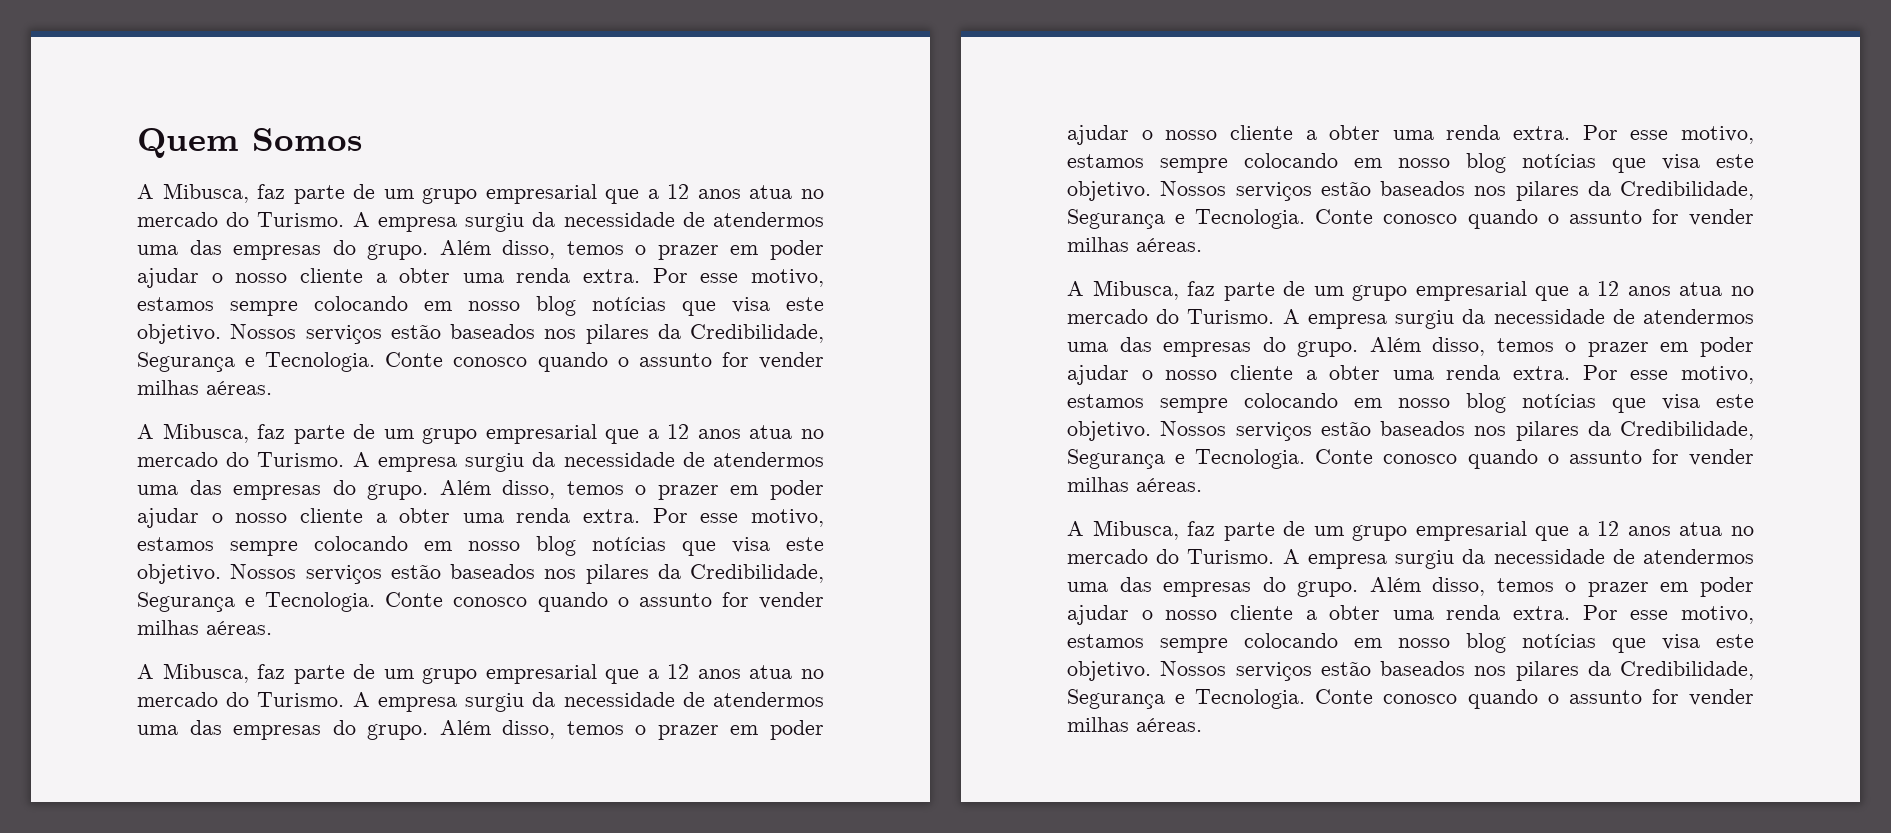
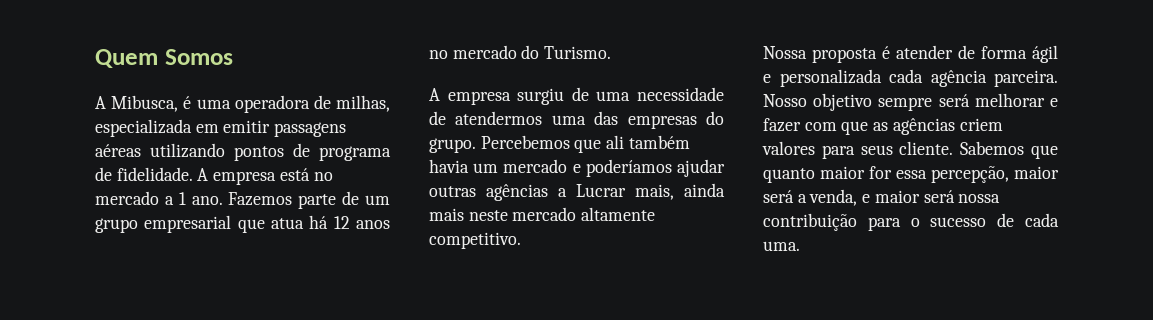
  Quem Somos
- A Mibusca, faz parte de um grupo empresarial que a 12 anos atua no mercado do Turismo. A empresa surgiu da necessidade de atendermos uma das empresas do grupo. Além disso, temos o prazer em poder ajudar o nosso cliente a obter uma renda extra. Por esse motivo, estamos sempre colocando em nosso blog notícias que visa este objetivo. Nossos serviços estão baseados nos pilares da Credibilidade, Segurança e Tecnologia. Conte conosco quando o assunto for vender milhas aéreas.
- A Mibusca, faz parte de um grupo empresarial que a 12 anos atua no mercado do Turismo. A empresa surgiu da necessidade de atendermos uma das empresas do grupo. Além disso, temos o prazer em poder ajudar o nosso cliente a obter uma renda extra. Por esse motivo, estamos sempre colocando em nosso blog notícias que visa este objetivo. Nossos serviços estão baseados nos pilares da Credibilidade, Segurança e Tecnologia. Conte conosco quando o assunto for vender milhas aéreas.
- A Mibusca, faz parte de um grupo empresarial que a 12 anos atua no mercado do Turismo. A empresa surgiu da necessidade de atendermos uma das empresas do grupo. Além disso, temos o prazer em poder ajudar o nosso cliente a obter uma renda extra. Por esse motivo, estamos sempre colocando em nosso blog notícias que visa este objetivo. Nossos serviços estão baseados nos pilares da Credibilidade, Segurança e Tecnologia. Conte conosco quando o assunto for vender milhas aéreas.
- A Mibusca, faz parte de um grupo empresarial que a 12 anos atua no mercado do Turismo. A empresa surgiu da necessidade de atendermos uma das empresas do grupo. Além disso, temos o prazer em poder ajudar o nosso cliente a obter uma renda extra. Por esse motivo, estamos sempre colocando em nosso blog notícias que visa este objetivo. Nossos serviços estão baseados nos pilares da Credibilidade, Segurança e Tecnologia. Conte conosco quando o assunto for vender milhas aéreas.
- A Mibusca, faz parte de um grupo empresarial que a 12 anos atua no mercado do Turismo. A empresa surgiu da necessidade de atendermos uma das empresas do grupo. Além disso, temos o prazer em poder ajudar o nosso cliente a obter uma renda extra. Por esse motivo, estamos sempre colocando em nosso blog notícias que visa este objetivo. Nossos serviços estão baseados nos pilares da Credibilidade, Segurança e Tecnologia. Conte conosco quando o assunto for vender milhas aéreas.
+ A Mibusca, é uma operadora de milhas, especializada em emitir passagens aéreas utilizando pontos de programa de fidelidade. A empresa está no mercado a 1 ano. Fazemos parte de um grupo empresarial que atua há 12 anos no mercado do Turismo.
+ A empresa surgiu de uma necessidade de atendermos uma das empresas do grupo. Percebemos que ali também havia um mercado e poderíamos ajudar outras agências a Lucrar mais, ainda mais neste mercado altamente competitivo.
+ Nossa proposta é atender de forma ágil e personalizada cada agência parceira. Nosso objetivo sempre será melhorar e fazer com que as agências criem valores para seus cliente. Sabemos que quanto maior for essa percepção, maior será a venda, e maior será nossa contribuição para o sucesso de cada uma.

